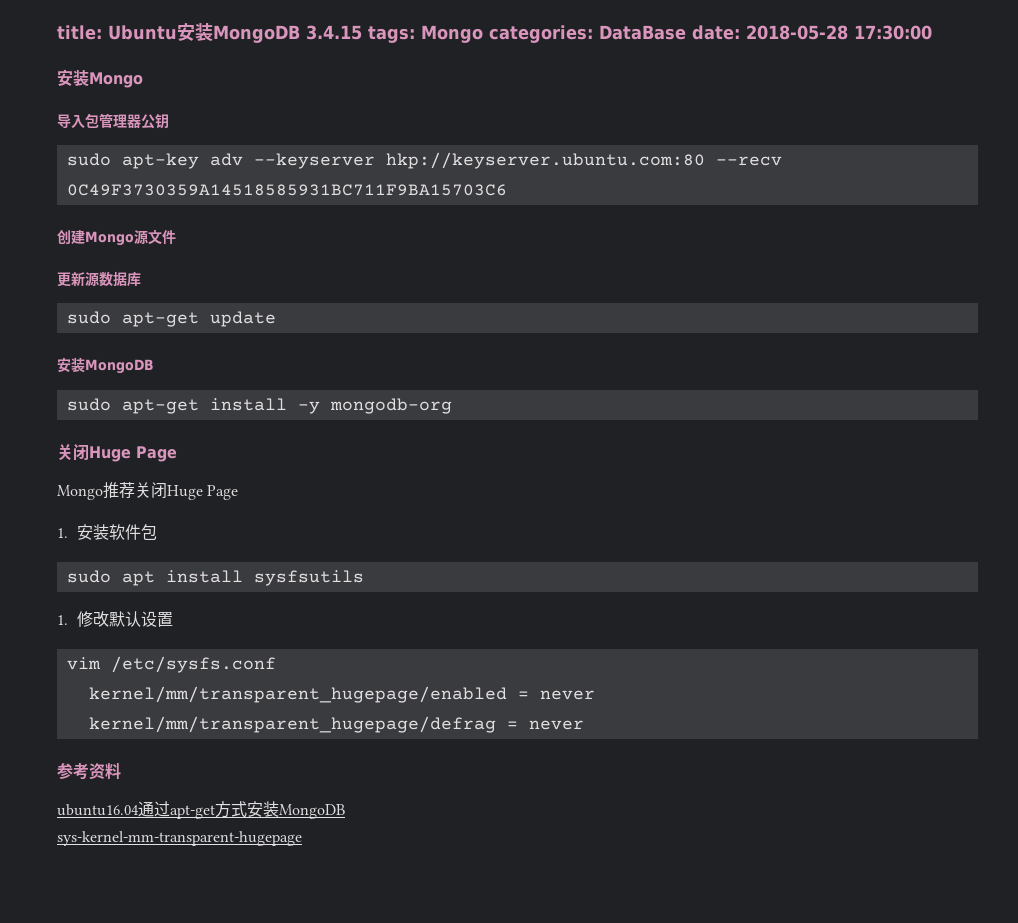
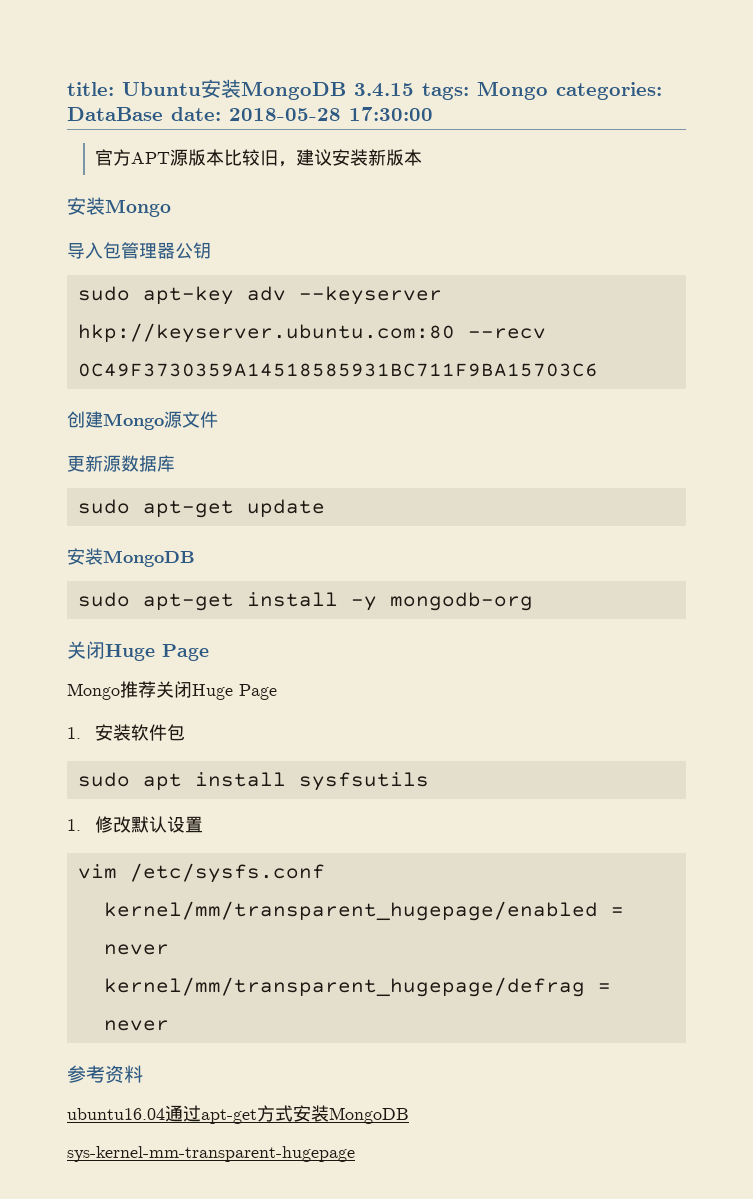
+ 官方APT源版本比较旧，建议安装新版本

